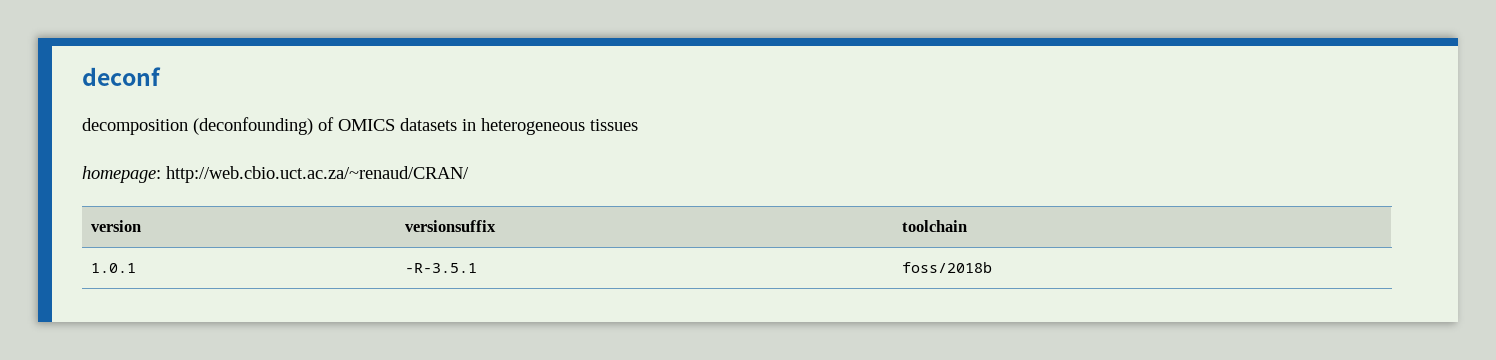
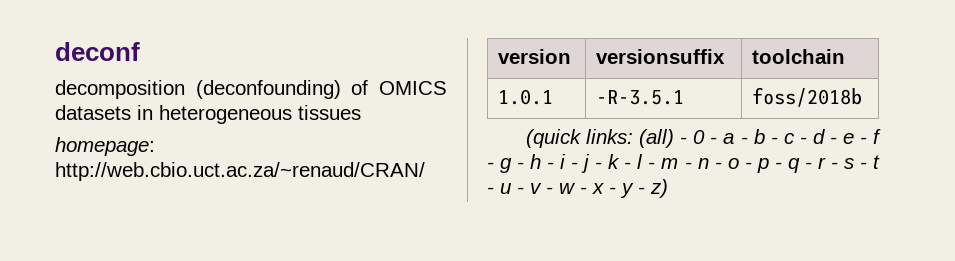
+ (quick links: (all) - 0 - a - b - c - d - e - f - g - h - i - j - k - l - m - n - o - p - q - r - s - t - u - v - w - x - y - z)

